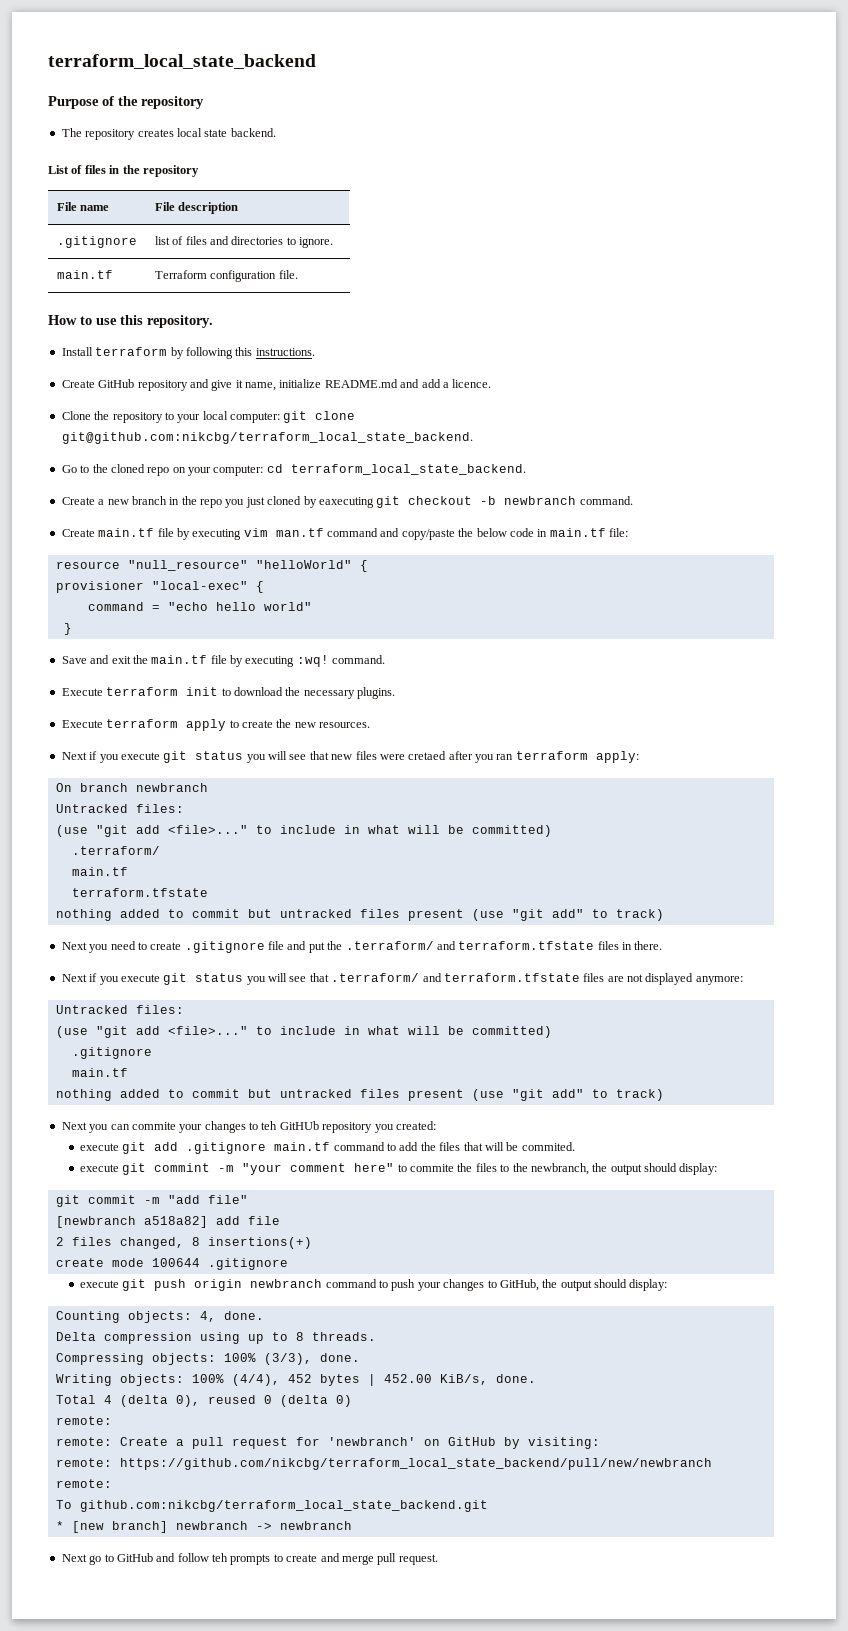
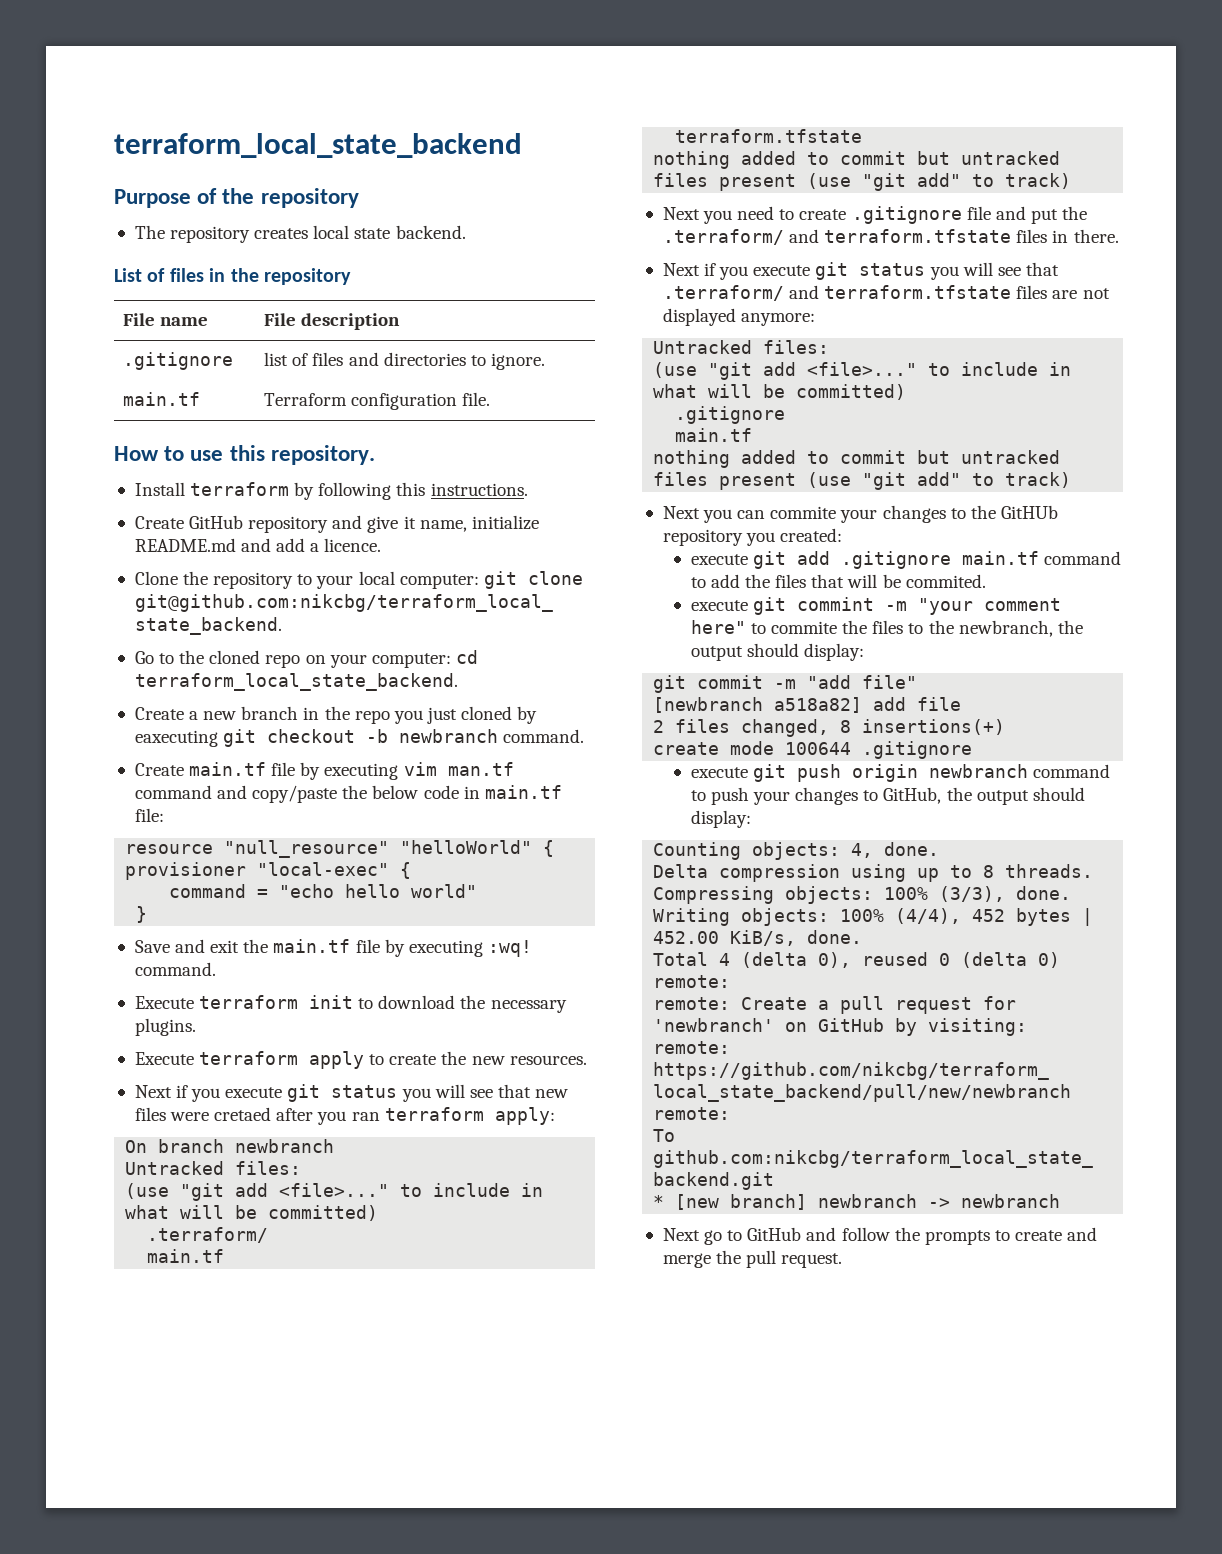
- Next you can commite your changes to teh GitHUb repository you created:
+ Next you can commite your changes to the GitHUb repository you created:
- Next go to GitHub and follow teh prompts to create and merge pull request.
+ Next go to GitHub and follow the prompts to create and merge the pull request.

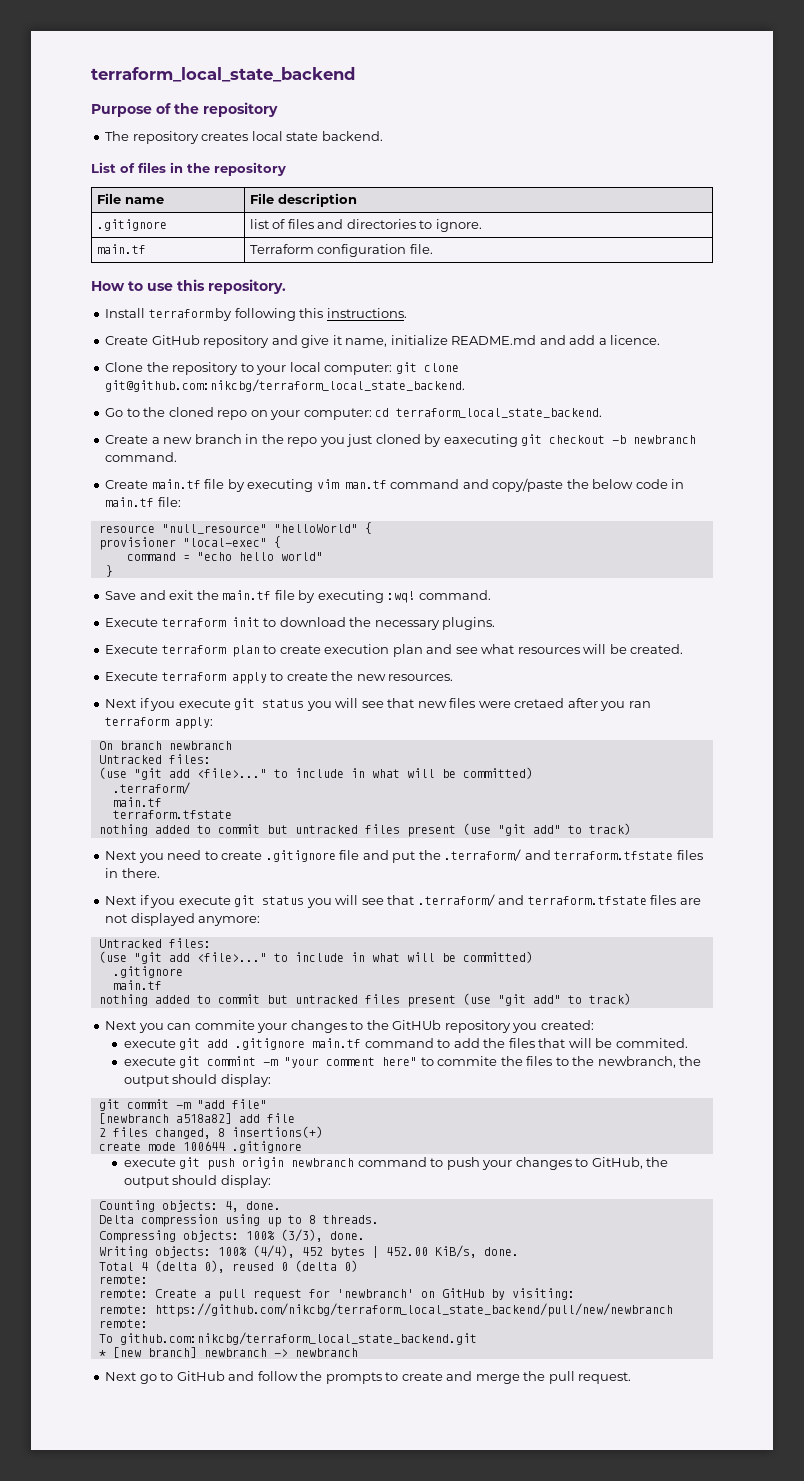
+ Execute terraform plan to create execution plan and see what resources will be created.

